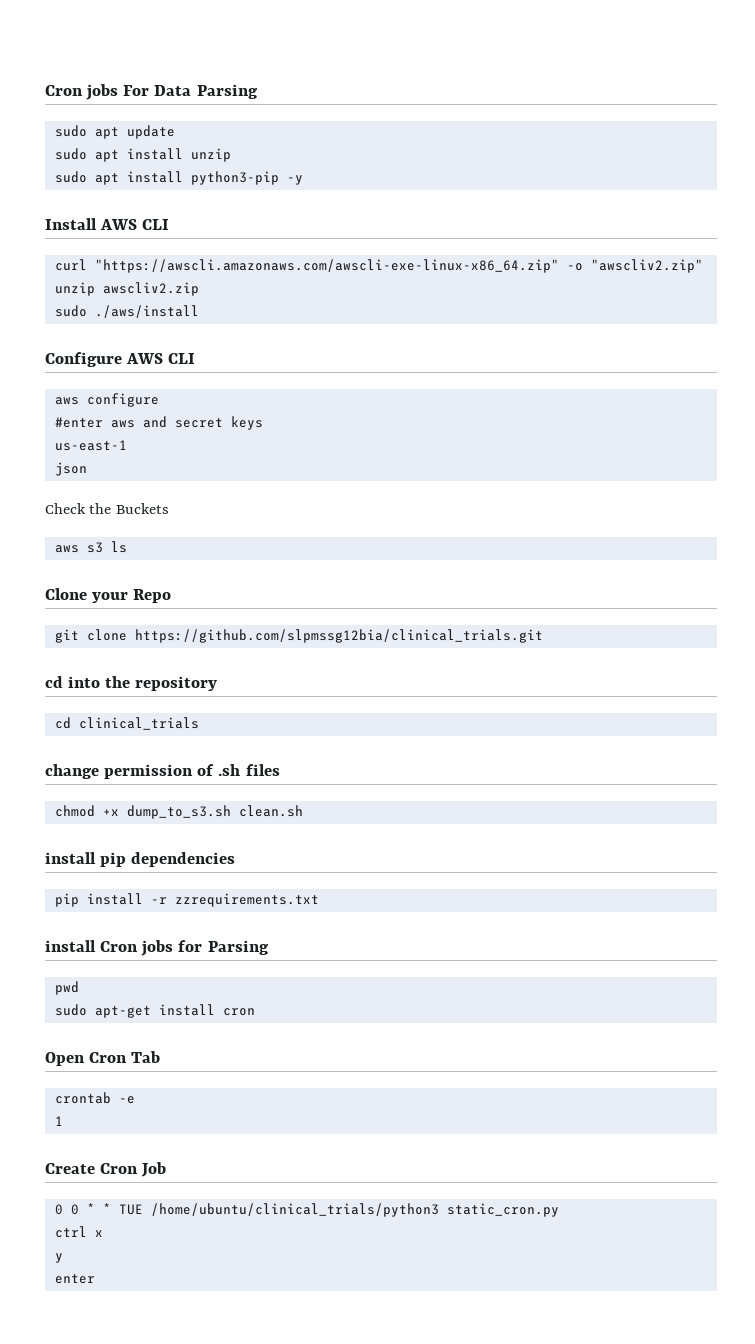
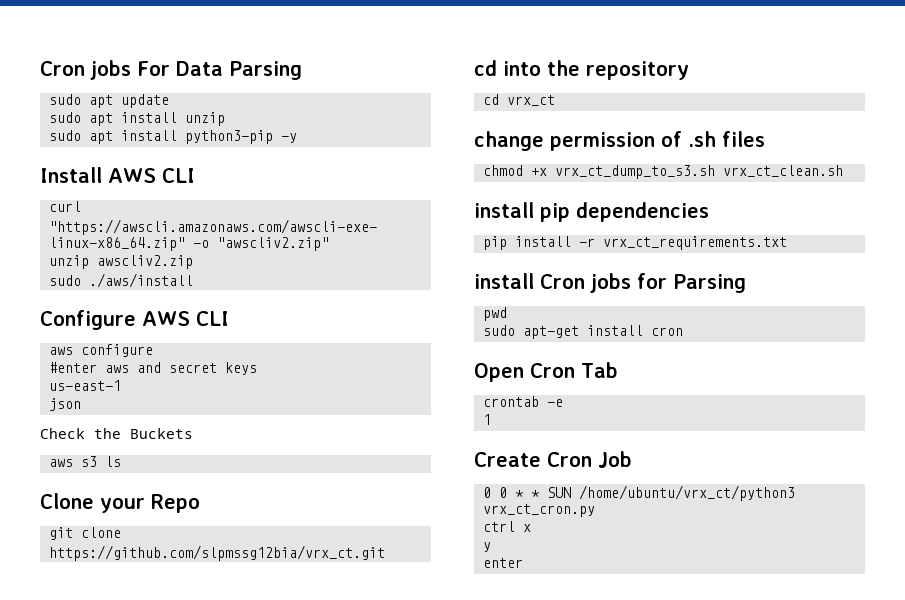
- git clone https://github.com/slpmssg12bia/clinical_trials.git
+ git clone https://github.com/slpmssg12bia/vrx_ct.git
- cd clinical_trials
+ cd vrx_ct
- chmod +x dump_to_s3.sh clean.sh
+ chmod +x vrx_ct_dump_to_s3.sh vrx_ct_clean.sh
- pip install -r zzrequirements.txt
+ pip install -r vrx_ct_requirements.txt
- 0 0 * * TUE /home/ubuntu/clinical_trials/python3 static_cron.py
+ 0 0 * * SUN /home/ubuntu/vrx_ct/python3 vrx_ct_cron.py

